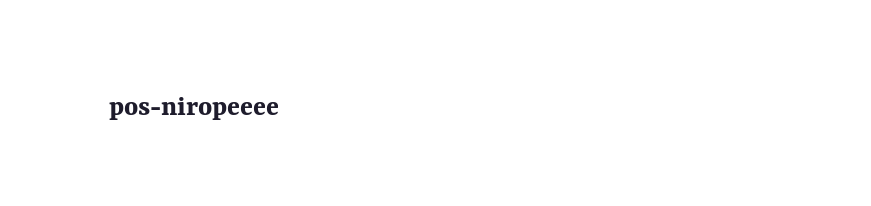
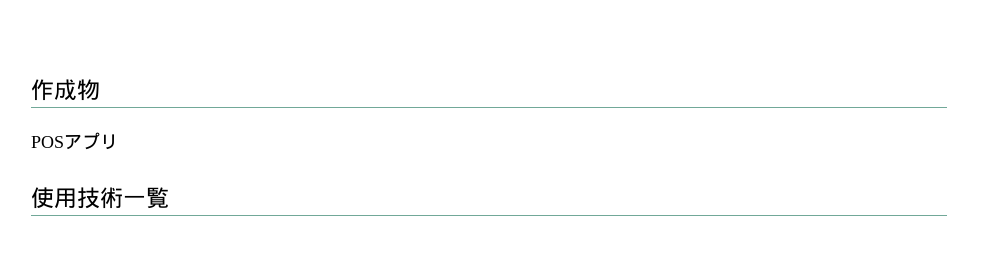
- pos-niropeeee
+ 作成物
+ POSアプリ
+ 使用技術一覧

